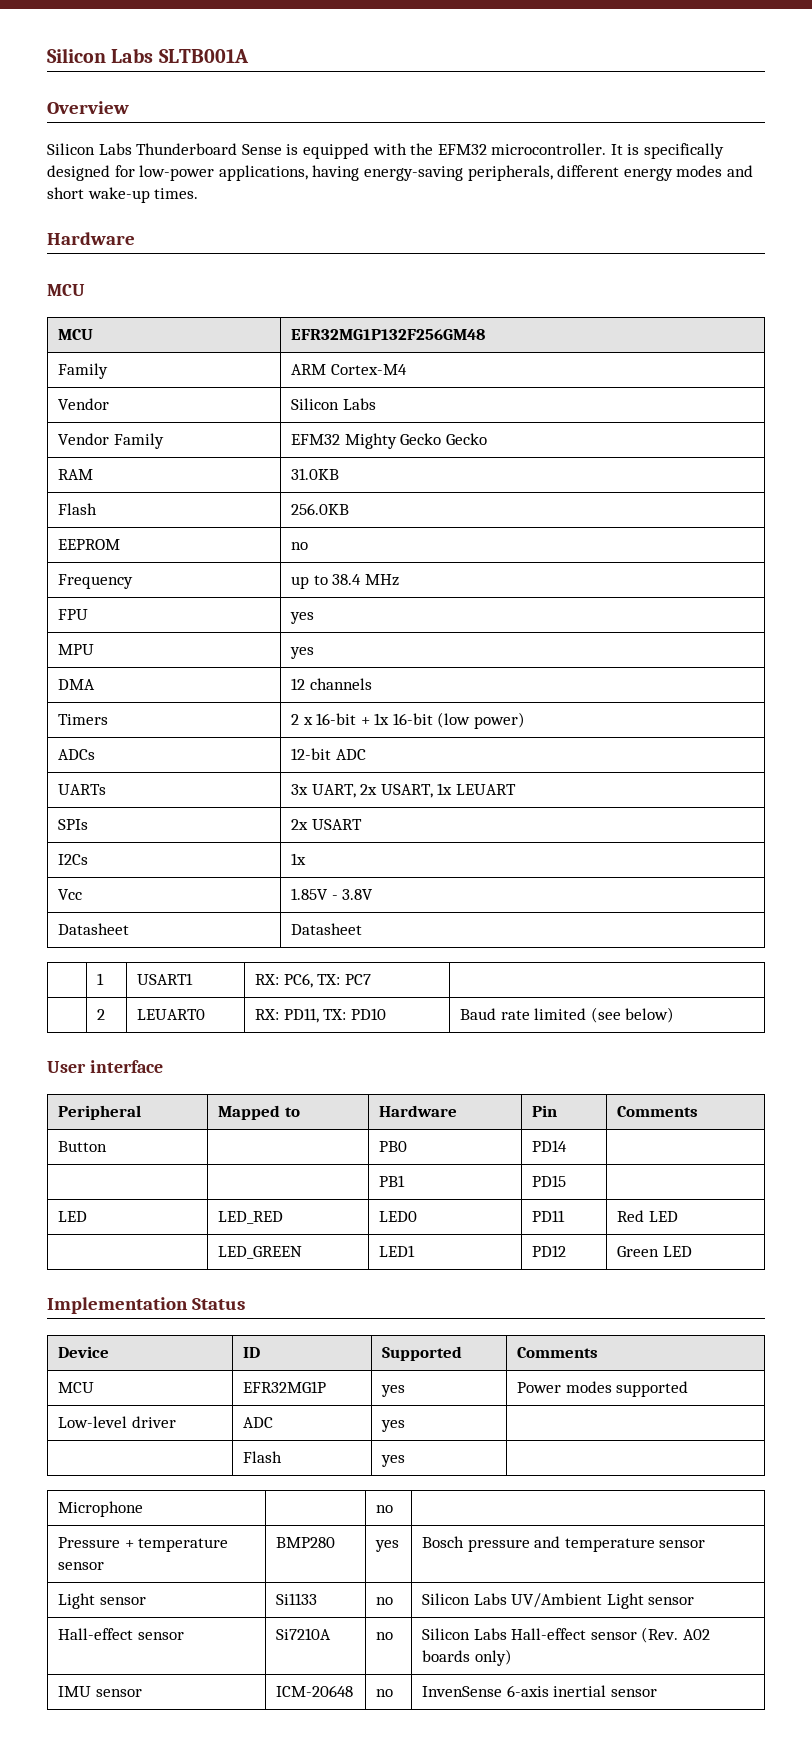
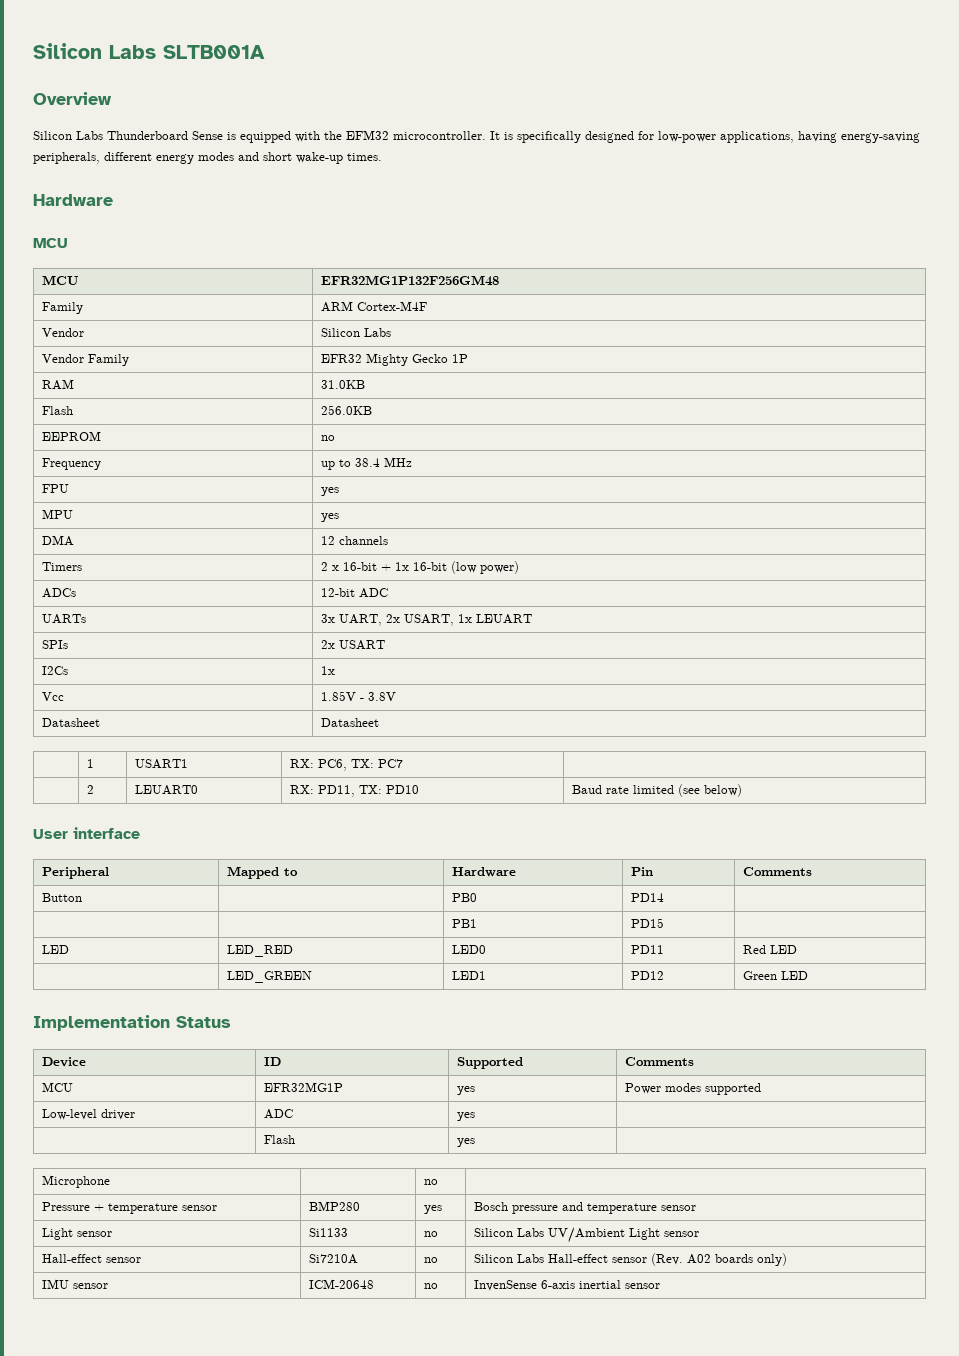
- Family | ARM Cortex-M4
+ Family | ARM Cortex-M4F
- Vendor Family | EFM32 Mighty Gecko Gecko
+ Vendor Family | EFR32 Mighty Gecko 1P

